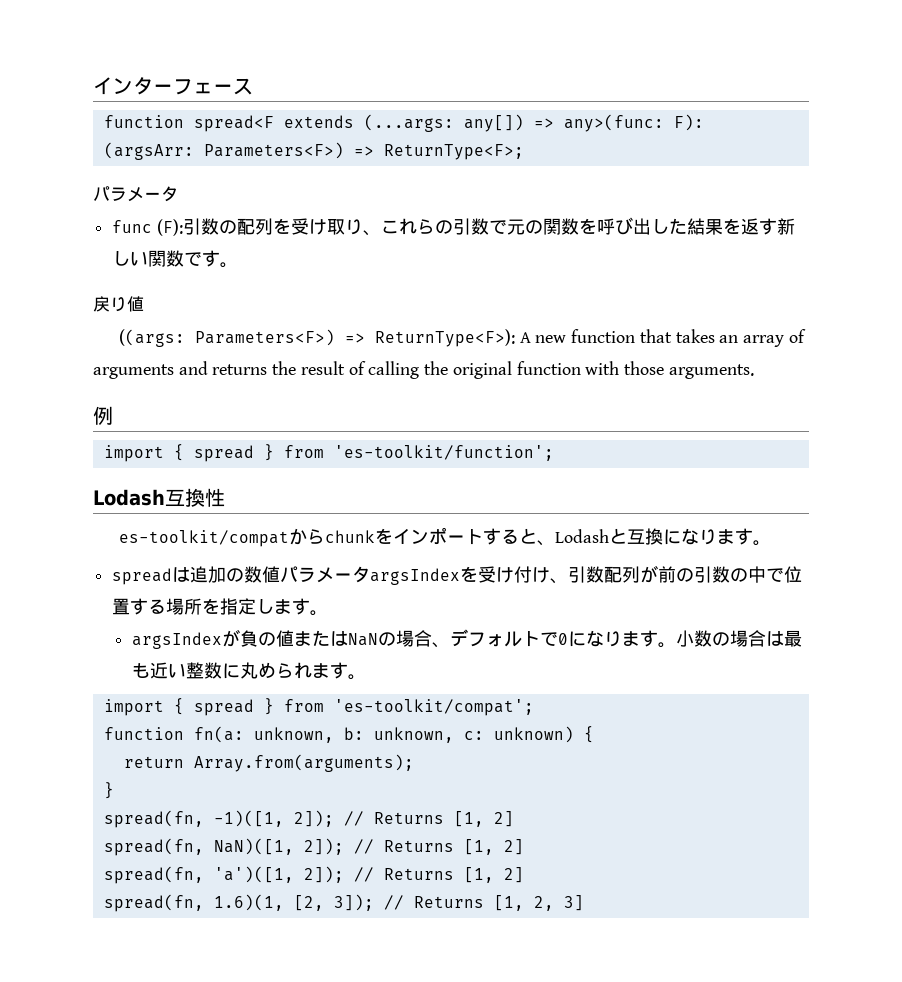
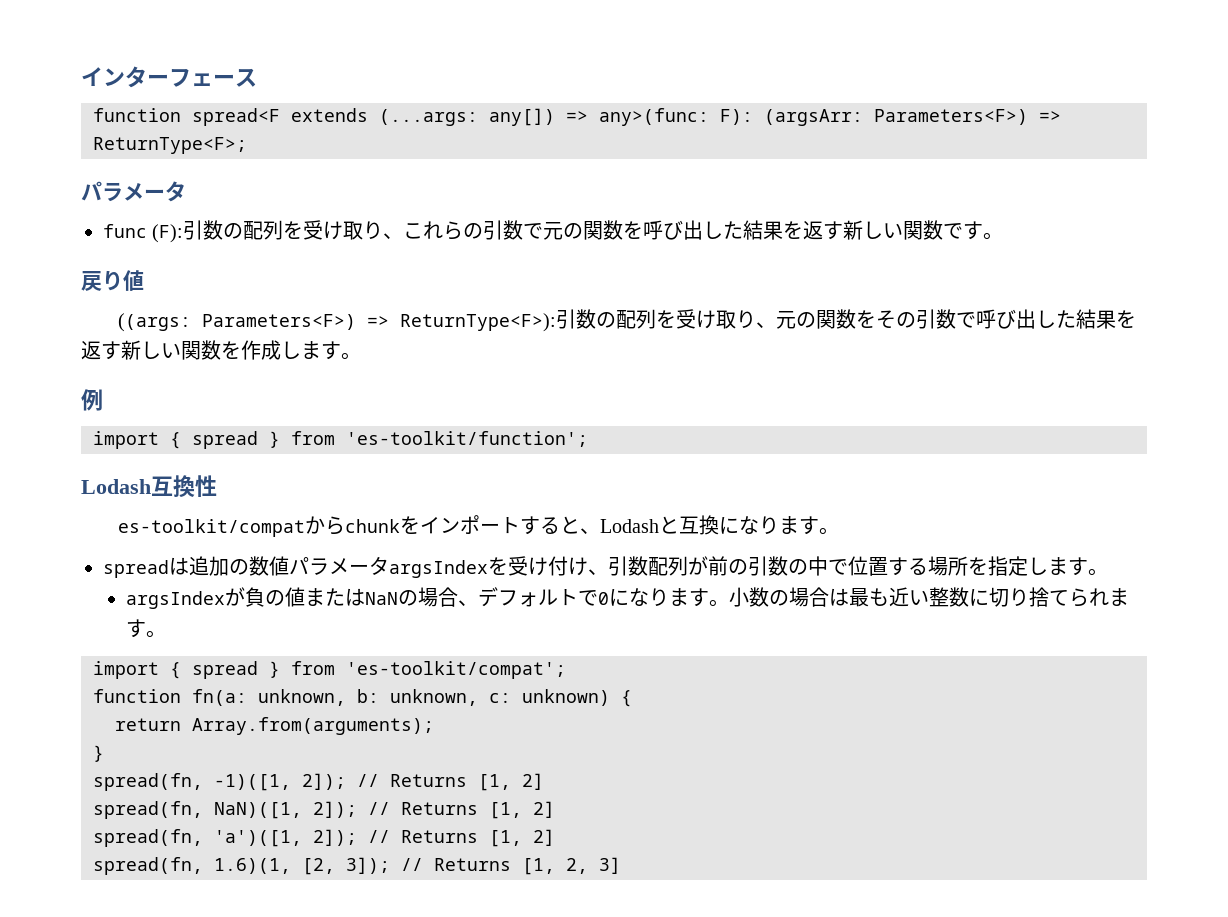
- ((args: Parameters<F>) => ReturnType<F>): A new function that takes an array of arguments and returns the result of calling the original function with those arguments.
+ ((args: Parameters<F>) => ReturnType<F>):引数の配列を受け取り、元の関数をその引数で呼び出した結果を返す新しい関数を作成します。
- 小数の場合は最も近い整数に丸められます。
+ 小数の場合は最も近い整数に切り捨てられます。

